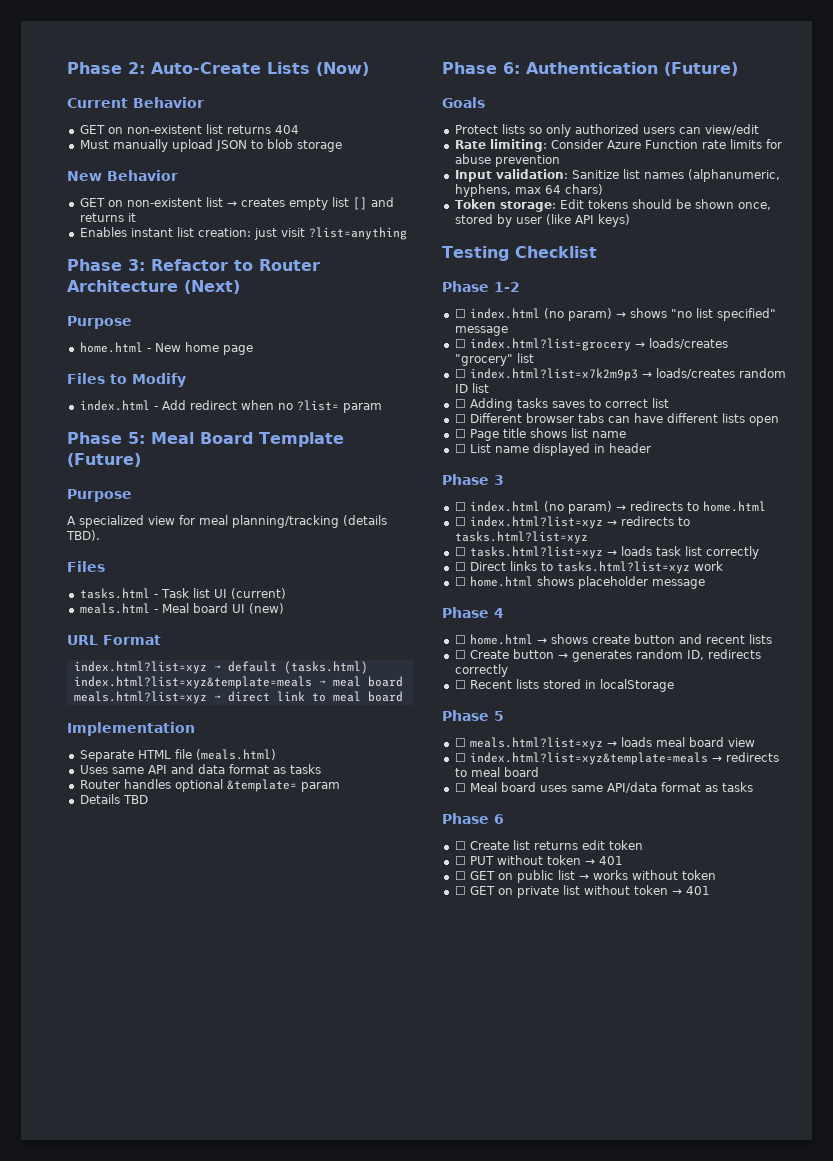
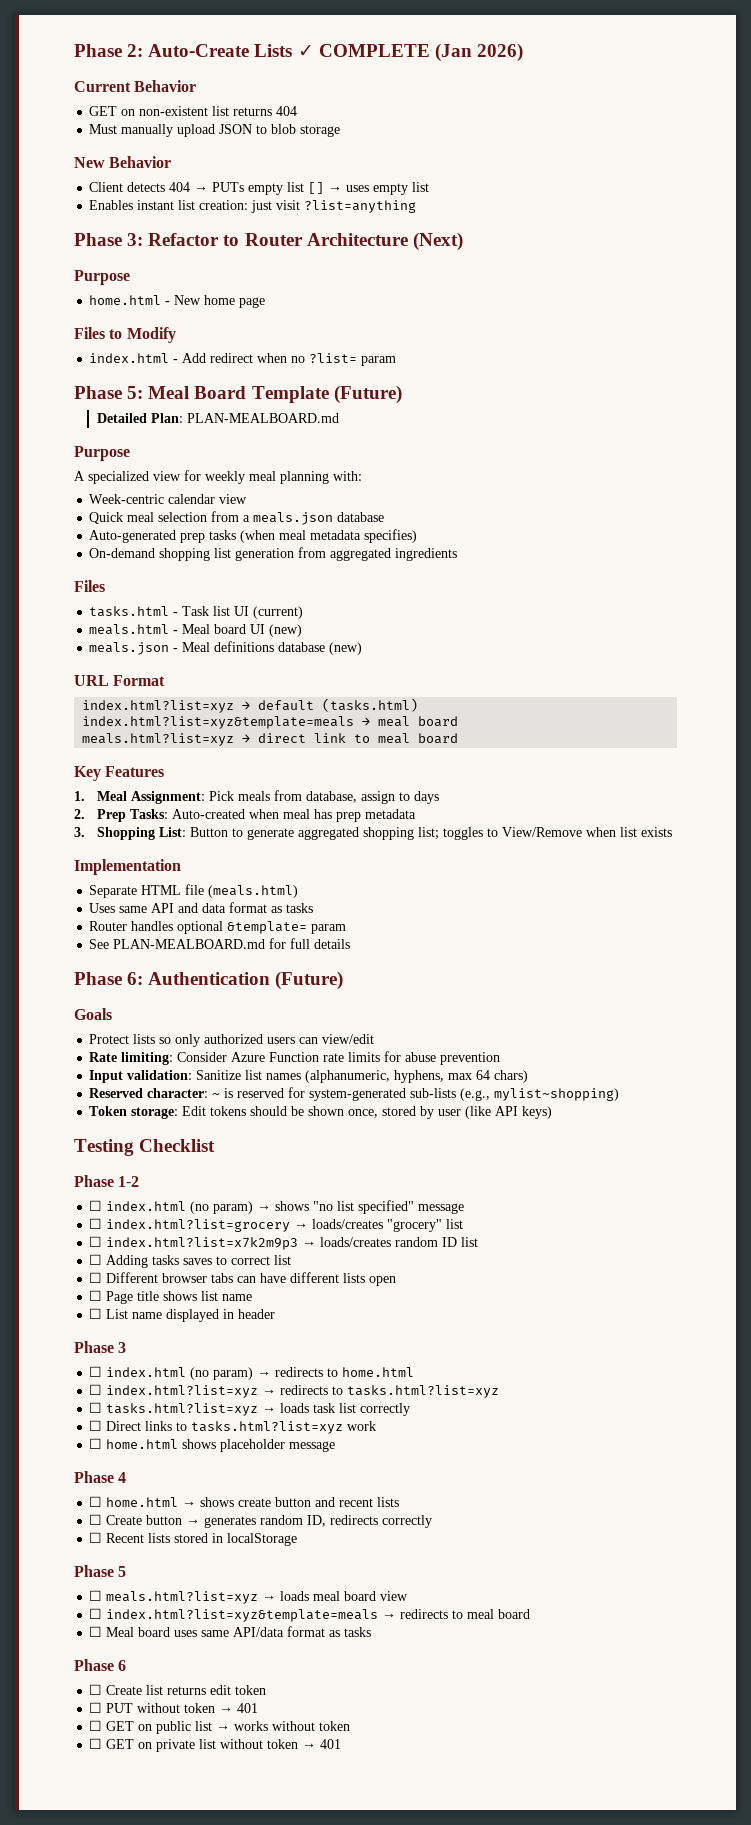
- Phase 2: Auto-Create Lists (Now)
+ Phase 2: Auto-Create Lists ✓ COMPLETE (Jan 2026)
- GET on non-existent list → creates empty list [] and returns it
+ Client detects 404 → PUTs empty list [] → uses empty list
+ Detailed Plan: PLAN-MEALBOARD.md
- A specialized view for meal planning/tracking (details TBD).
+ A specialized view for weekly meal planning with:
+ Week-centric calendar view
+ Quick meal selection from a meals.json database
+ Auto-generated prep tasks (when meal metadata specifies)
+ On-demand shopping list generation from aggregated ingredients
+ meals.json - Meal definitions database (new)
+ Key Features
+ 1. Meal Assignment: Pick meals from database, assign to days
+ 2. Prep Tasks: Auto-created when meal has prep metadata
+ 3. Shopping List: Button to generate aggregated shopping list; toggles to View/Remove when list exists
- Details TBD
+ See PLAN-MEALBOARD.md for full details
+ Reserved character: ~ is reserved for system-generated sub-lists (e.g., mylist~shopping)

